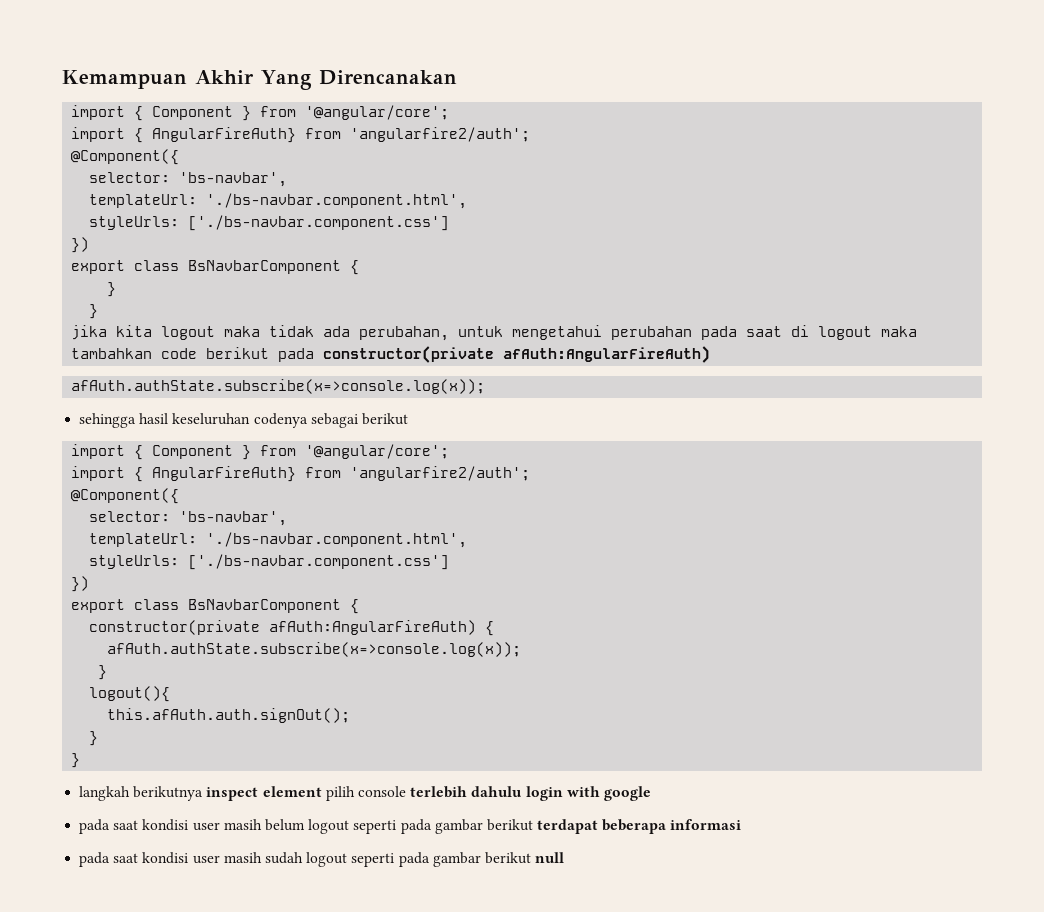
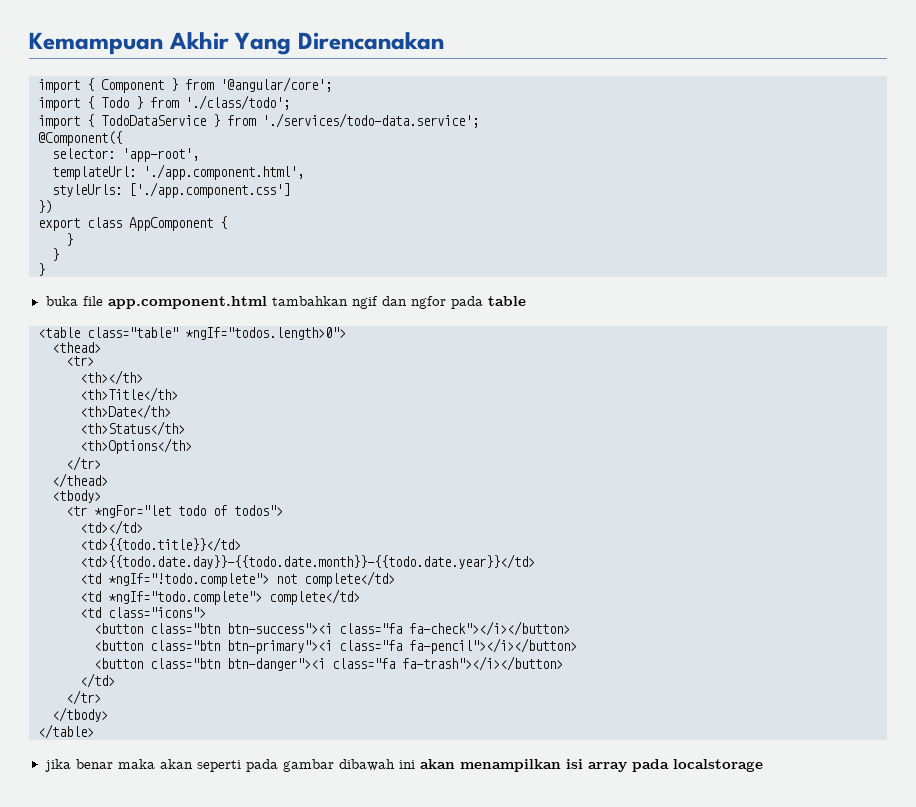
  Kemampuan Akhir Yang Direncanakan
  import { Component } from '@angular/core';
- import { AngularFireAuth} from 'angularfire2/auth';
+ import { Todo } from './class/todo';
+ import { TodoDataService } from './services/todo-data.service';
  @Component({
- selector: 'bs-navbar',
- templateUrl: './bs-navbar.component.html',
- styleUrls: ['./bs-navbar.component.css']
+ selector: 'app-root',
+ templateUrl: './app.component.html',
+ styleUrls: ['./app.component.css']
  })
- export class BsNavbarComponent {
+ export class AppComponent {
  }
  }
- jika kita logout maka tidak ada perubahan, untuk mengetahui perubahan pada saat di logout maka tambahkan code berikut pada constructor(private afAuth:AngularFireAuth)
- afAuth.authState.subscribe(x=>console.log(x));
- sehingga hasil keseluruhan codenya sebagai berikut
- import { Component } from '@angular/core';
- import { AngularFireAuth} from 'angularfire2/auth';
- @Component({
- selector: 'bs-navbar',
- templateUrl: './bs-navbar.component.html',
- styleUrls: ['./bs-navbar.component.css']
- })
- export class BsNavbarComponent {
- constructor(private afAuth:AngularFireAuth) {
- afAuth.authState.subscribe(x=>console.log(x));
  }
- logout(){
- this.afAuth.auth.signOut();
- }
- }
- langkah berikutnya inspect element pilih console terlebih dahulu login with google
- pada saat kondisi user masih belum logout seperti pada gambar berikut terdapat beberapa informasi
- pada saat kondisi user masih sudah logout seperti pada gambar berikut null
+ buka file app.component.html tambahkan ngif dan ngfor pada table
+ <table class="table" *ngIf="todos.length>0">
+ <thead>
+ <tr>
+ <th></th>
+ <th>Title</th>
+ <th>Date</th>
+ <th>Status</th>
+ <th>Options</th>
+ </tr>
+ </thead>
+ <tbody>
+ <tr *ngFor="let todo of todos">
+ <td></td>
+ <td>{{todo.title}}</td>
+ <td>{{todo.date.day}}-{{todo.date.month}}-{{todo.date.year}}</td>
+ <td *ngIf="!todo.complete"> not complete</td>
+ <td *ngIf="todo.complete"> complete</td>
+ <td class="icons">
+ <button class="btn btn-success"><i class="fa fa-check"></i></button>
+ <button class="btn btn-primary"><i class="fa fa-pencil"></i></button>
+ <button class="btn btn-danger"><i class="fa fa-trash"></i></button>
+ </td>
+ </tr>
+ </tbody>
+ </table>
+ jika benar maka akan seperti pada gambar dibawah ini akan menampilkan isi array pada localstorage

